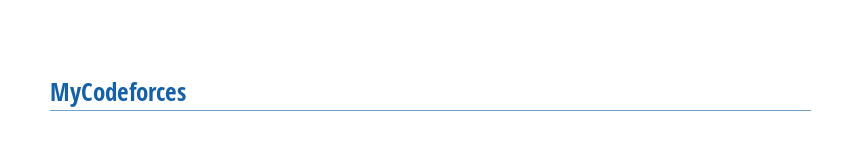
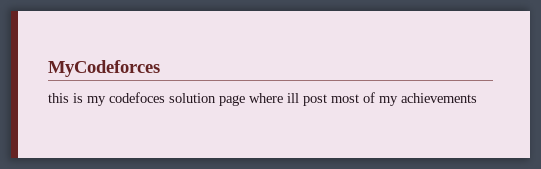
+ this is my codefoces solution page where ill post most of my achievements

